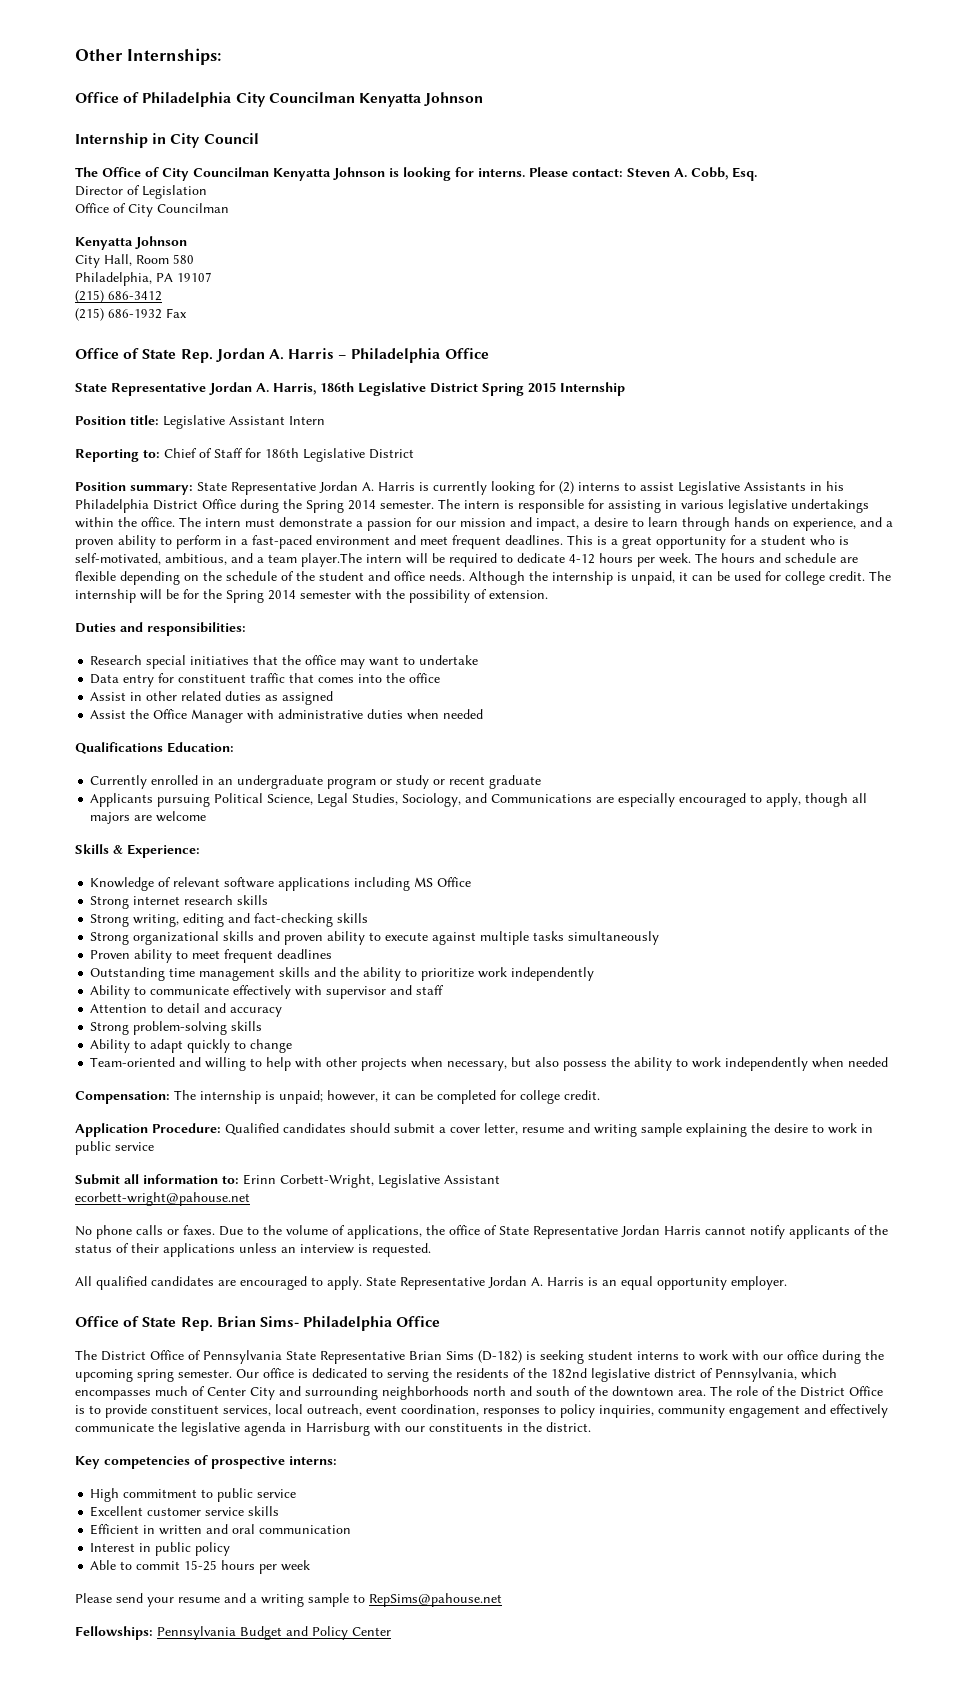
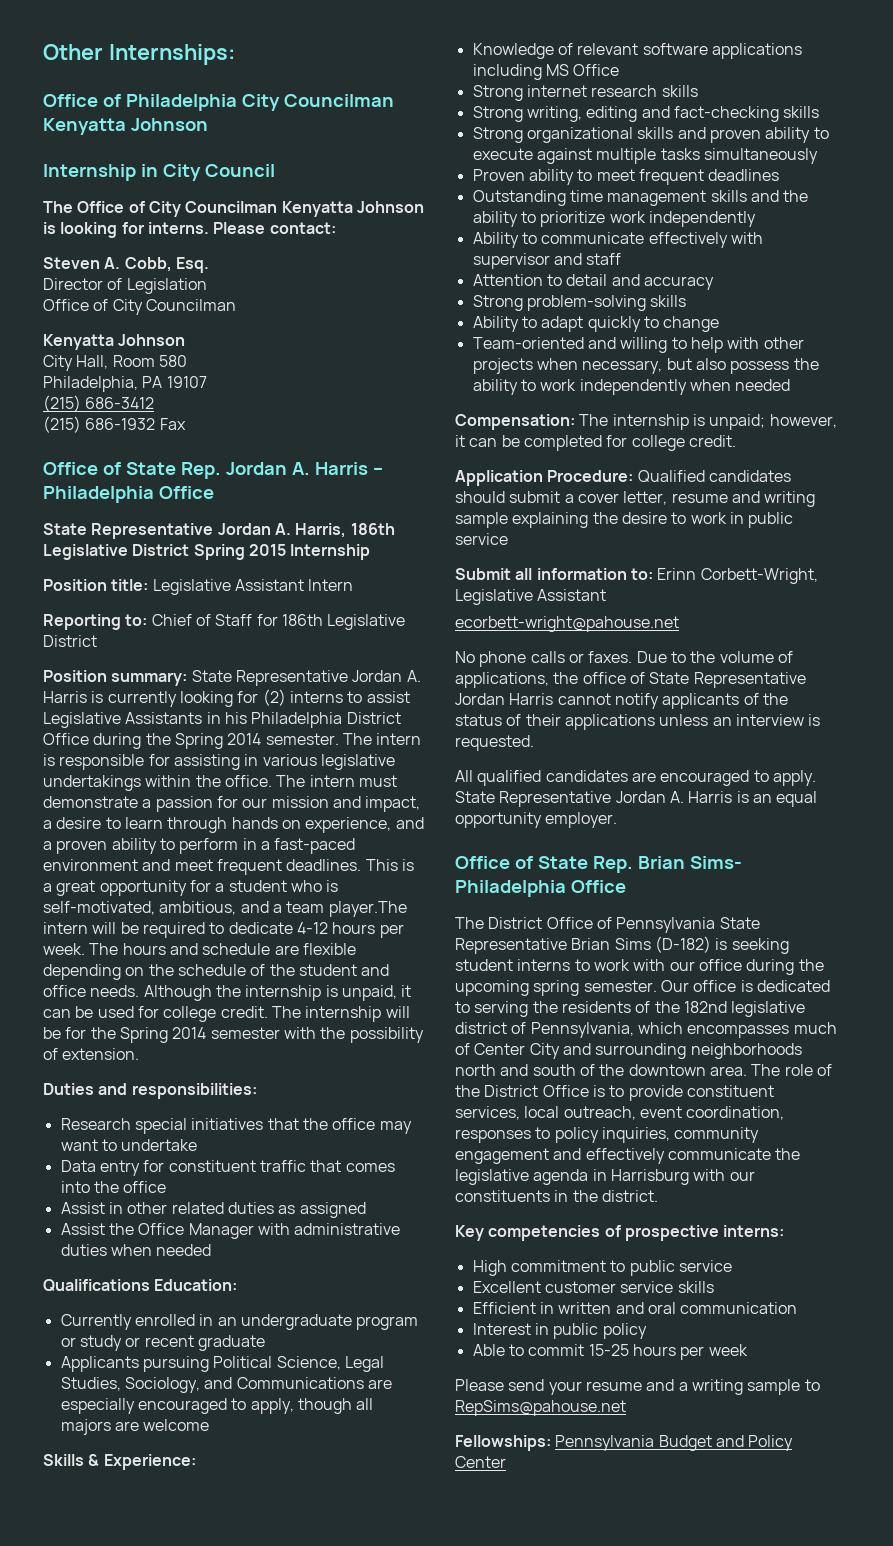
- Please contact: Steven A. Cobb, Esq.
+ Please contact:
+ Steven A. Cobb, Esq.

